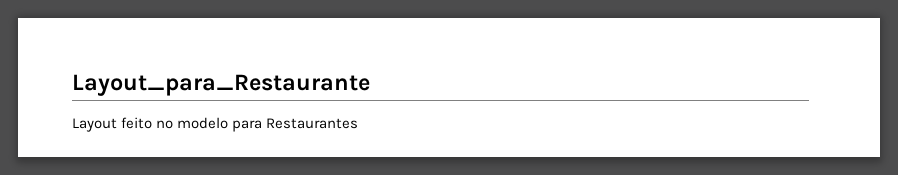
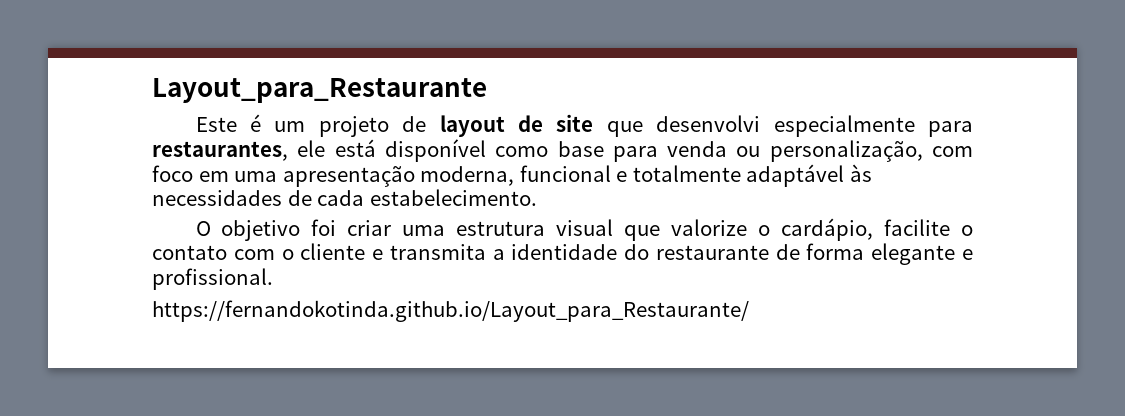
- Layout feito no modelo para Restaurantes
+ Este é um projeto de layout de site que desenvolvi especialmente para restaurantes, ele está disponível como base para venda ou personalização, com foco em uma apresentação moderna, funcional e totalmente adaptável às necessidades de cada estabelecimento.
+ O objetivo foi criar uma estrutura visual que valorize o cardápio, facilite o contato com o cliente e transmita a identidade do restaurante de forma elegante e profissional.
+ https://fernandokotinda.github.io/Layout_para_Restaurante/

